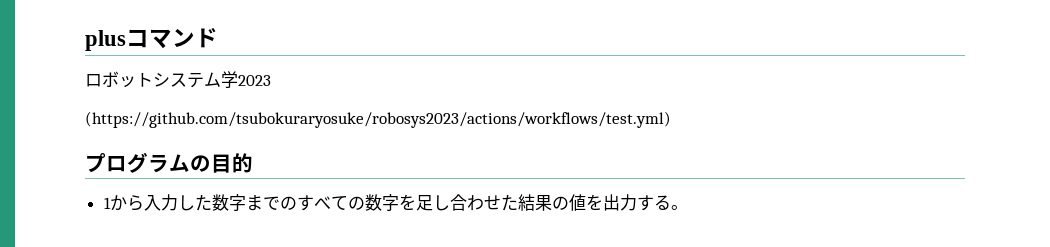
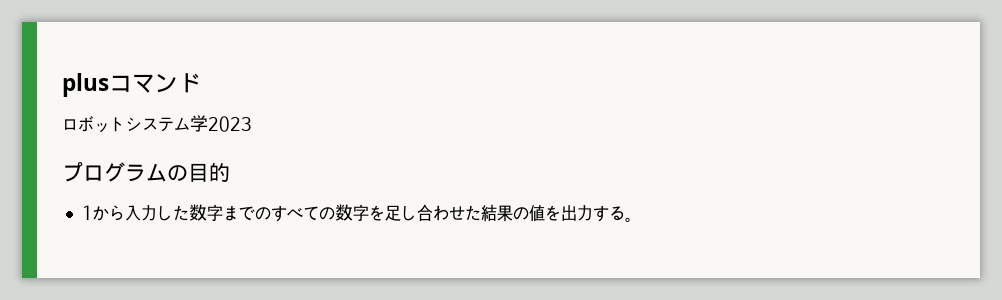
- (https://github.com/tsubokuraryosuke/robosys2023/actions/workflows/test.yml)

